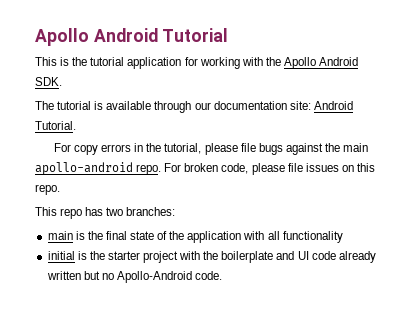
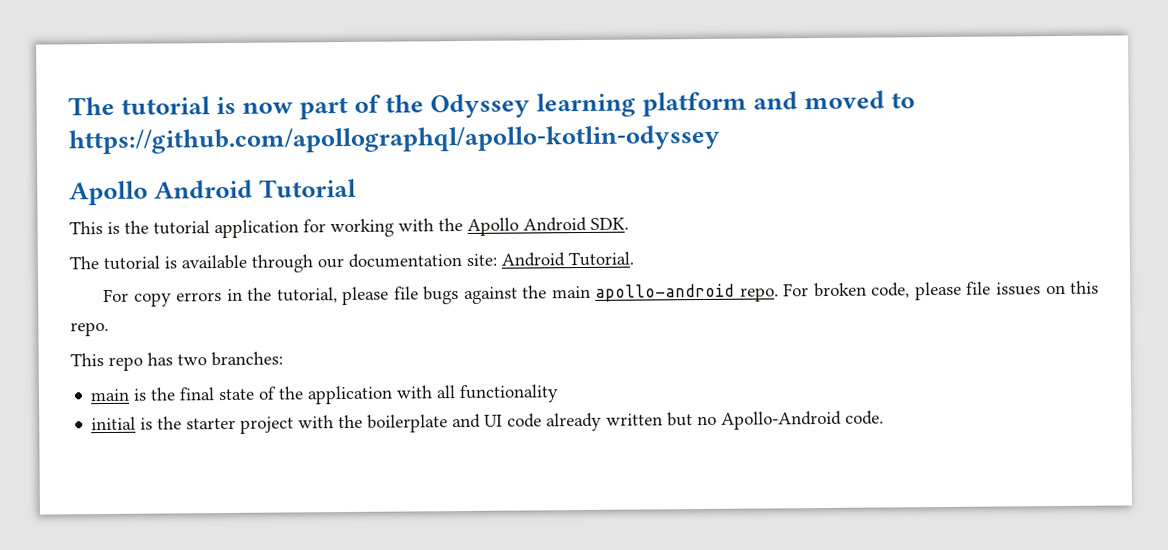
+ The tutorial is now part of the Odyssey learning platform and moved to https://github.com/apollographql/apollo-kotlin-odyssey

